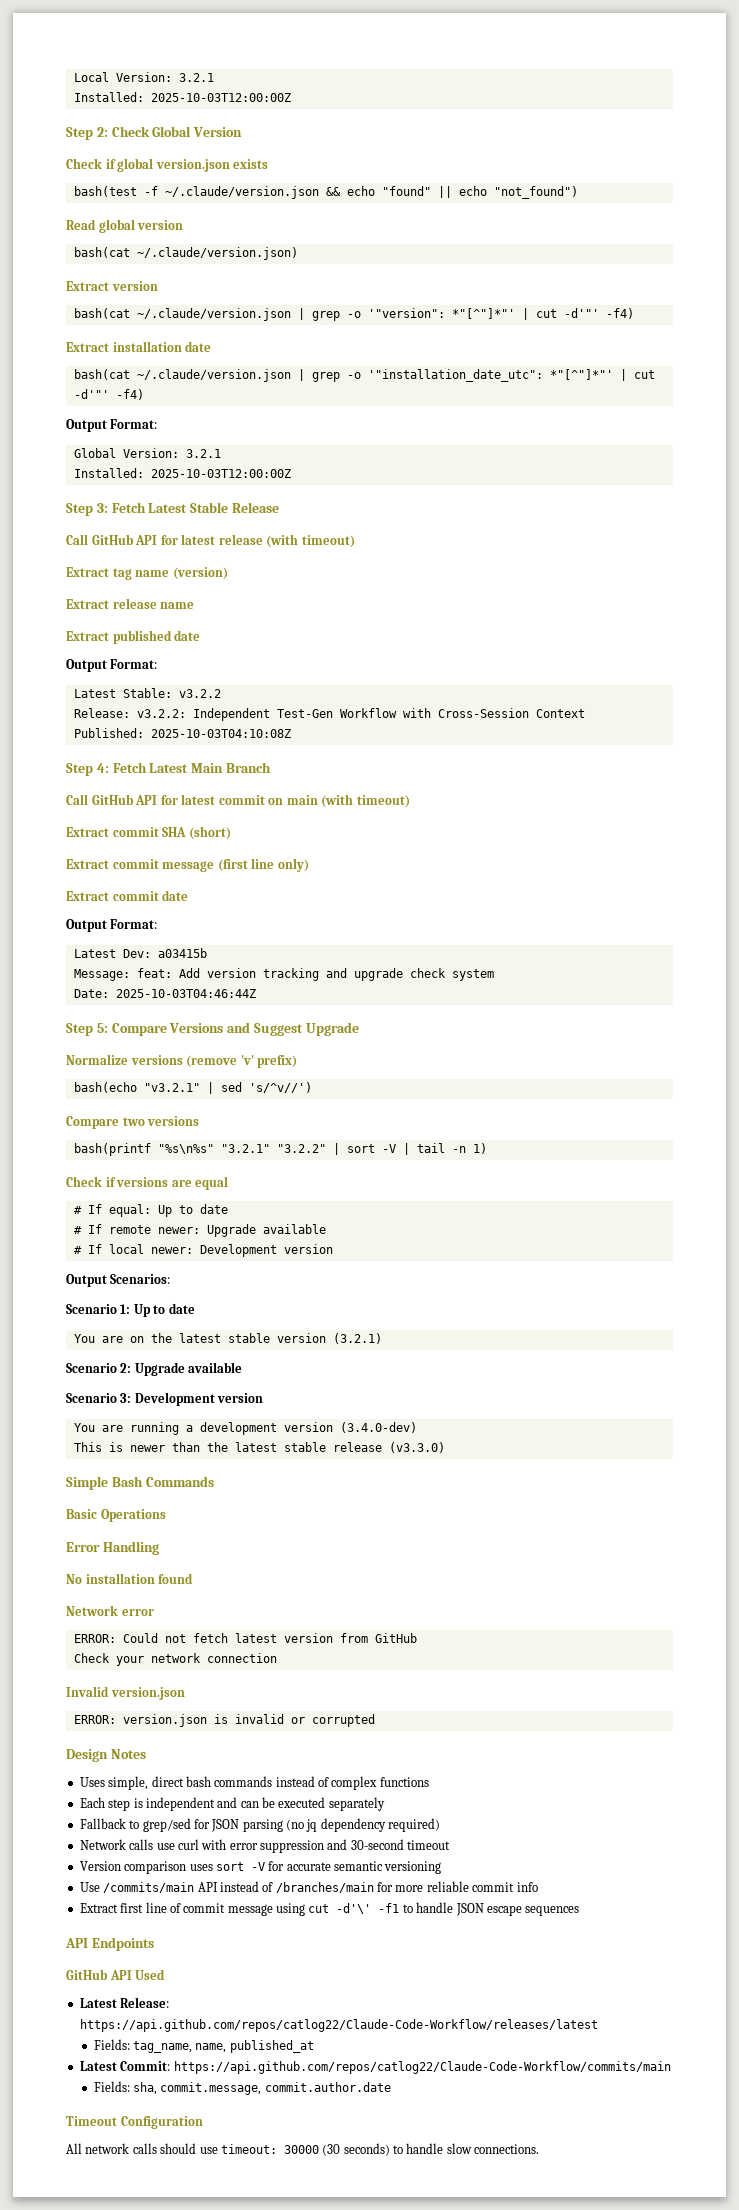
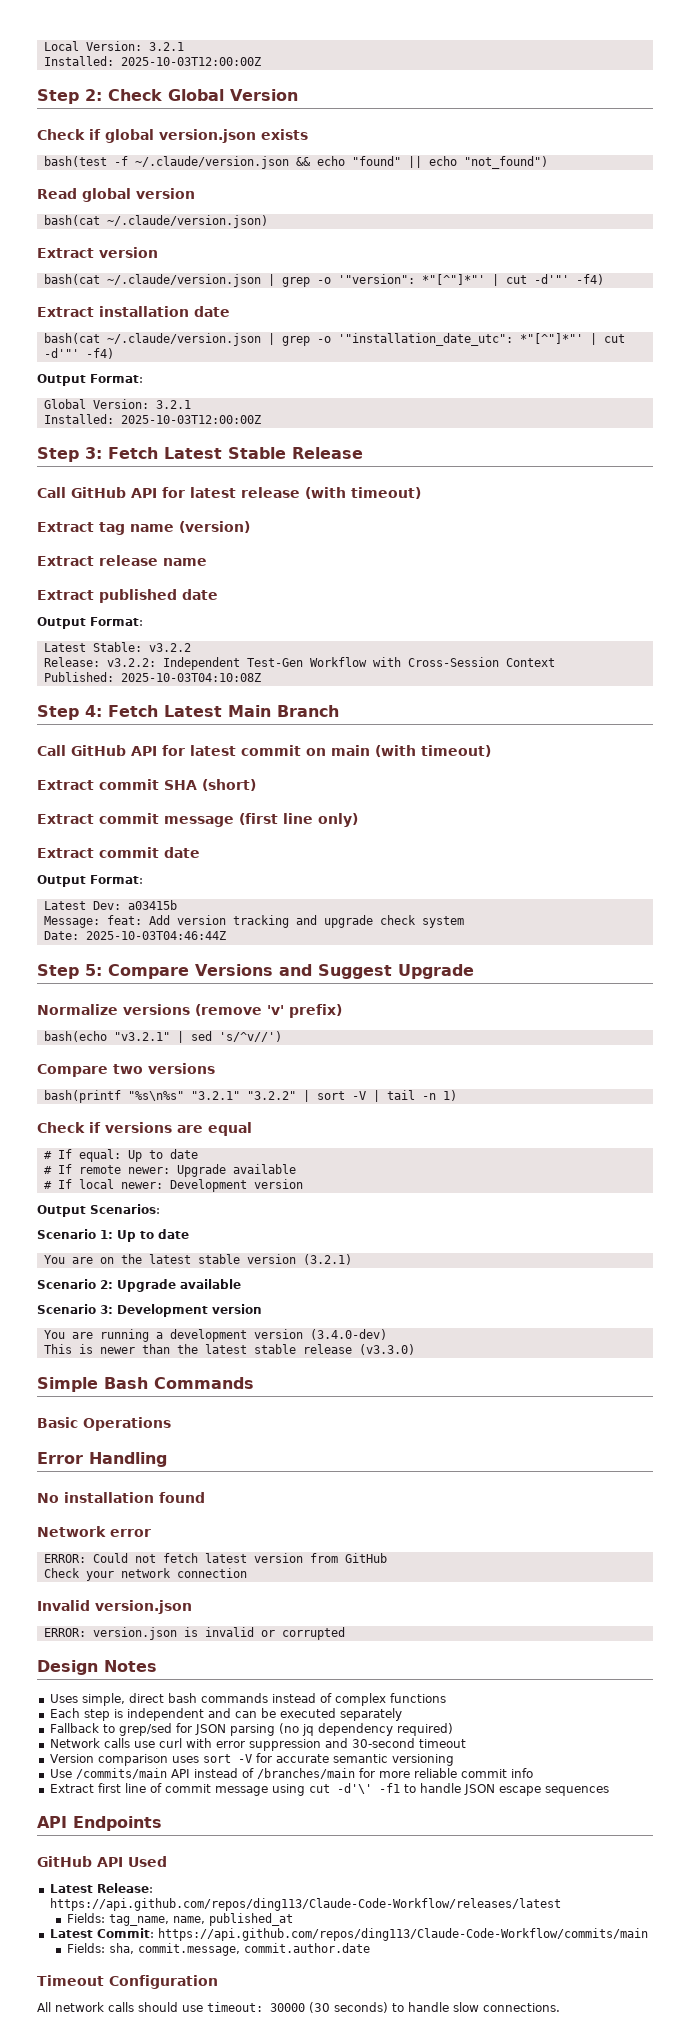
- Latest Release: https://api.github.com/repos/catlog22/Claude-Code-Workflow/releases/latest
+ Latest Release: https://api.github.com/repos/ding113/Claude-Code-Workflow/releases/latest
- Latest Commit: https://api.github.com/repos/catlog22/Claude-Code-Workflow/commits/main
+ Latest Commit: https://api.github.com/repos/ding113/Claude-Code-Workflow/commits/main

